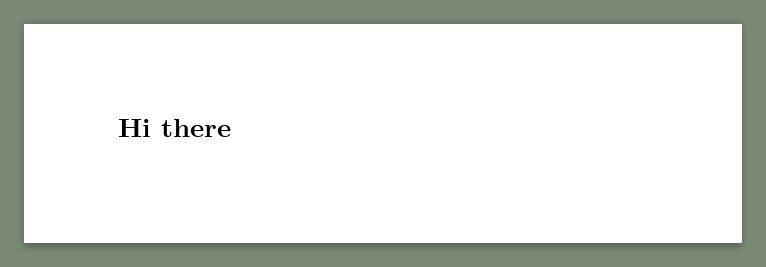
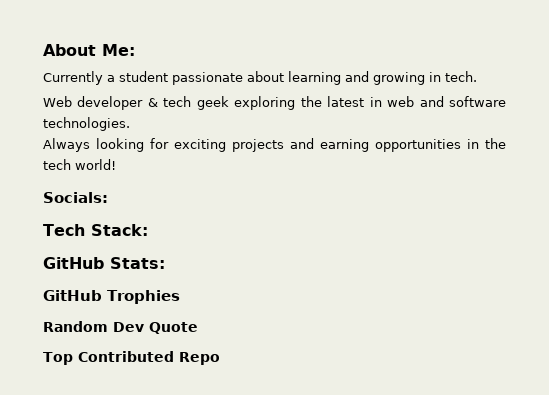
- Hi there
+ About Me:
+ Currently a student passionate about learning and growing in tech.
+ Web developer & tech geek exploring the latest in web and software technologies.
+ Always looking for exciting projects and earning opportunities in the tech world!
+ Socials:
+ Tech Stack:
+ GitHub Stats:
+ GitHub Trophies
+ Random Dev Quote
+ Top Contributed Repo

